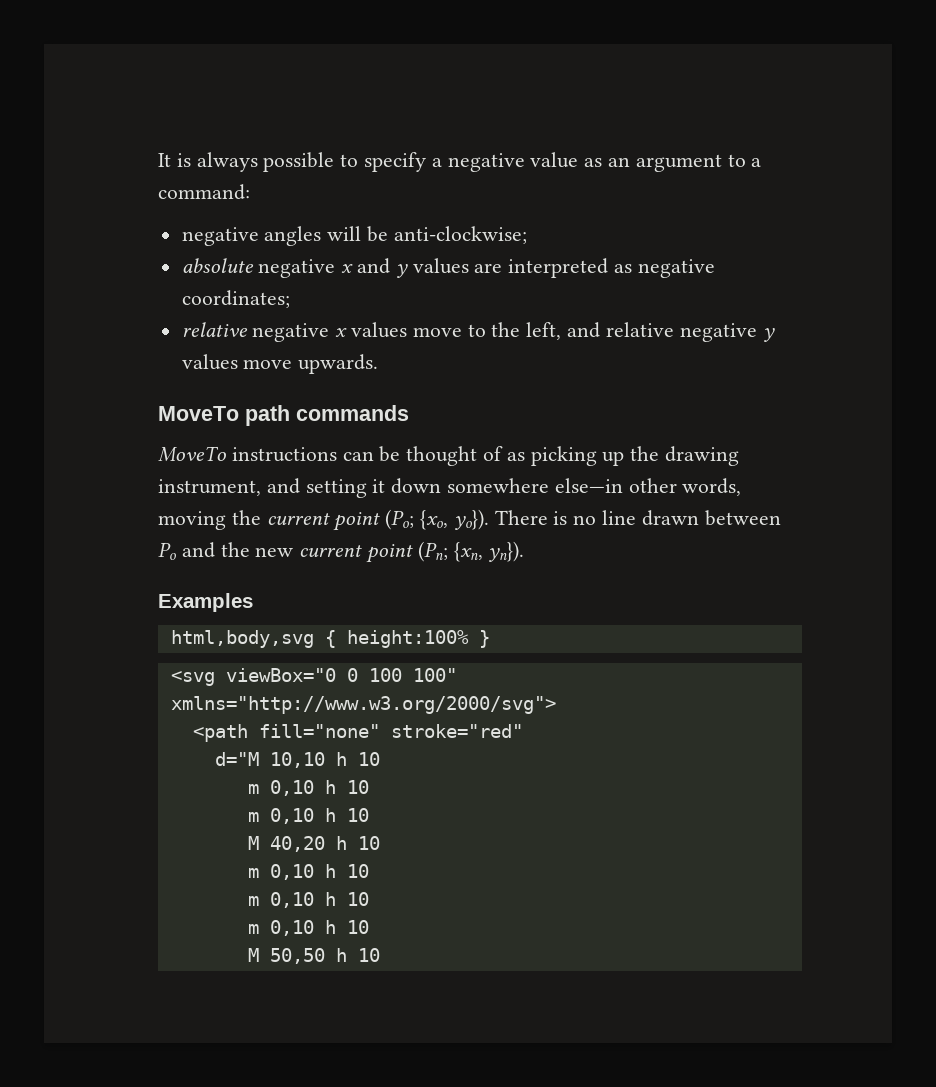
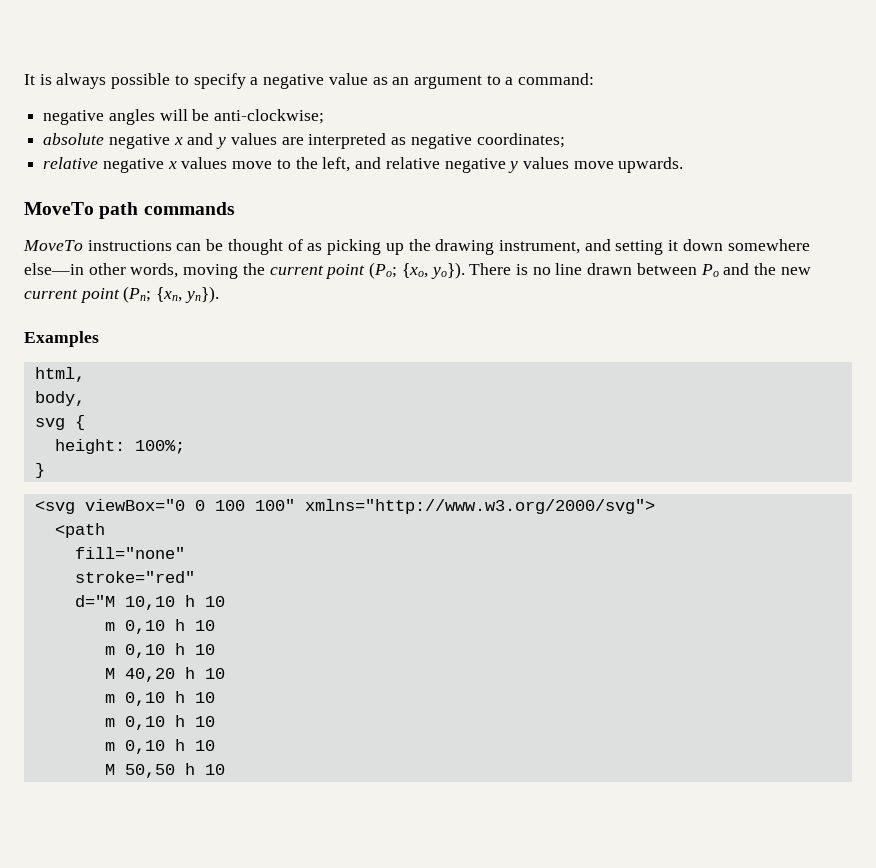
- html,body,svg { height:100% }
+ html,
+ body,
+ svg {
+ height: 100%;
+ }
- <path fill="none" stroke="red"
+ <path
+ fill="none"
+ stroke="red"

